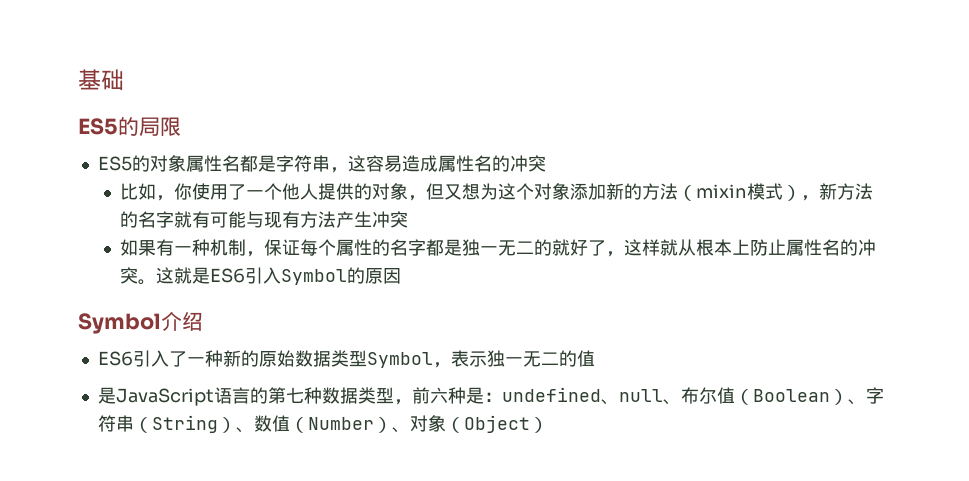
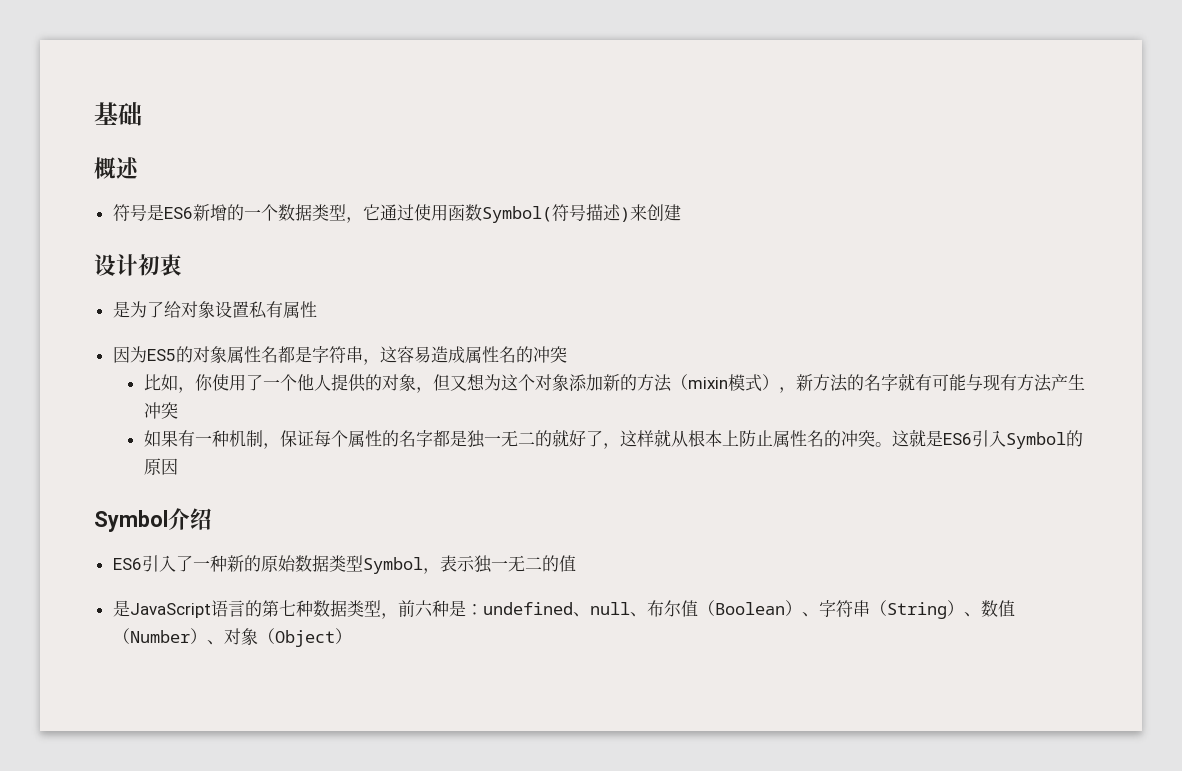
- ES5的局限
- ES5的对象属性名都是字符串，这容易造成属性名的冲突
+ 概述
+ 符号是ES6新增的一个数据类型，它通过使用函数Symbol(符号描述)来创建
+ 设计初衷
+ 是为了给对象设置私有属性
+ 因为ES5的对象属性名都是字符串，这容易造成属性名的冲突

